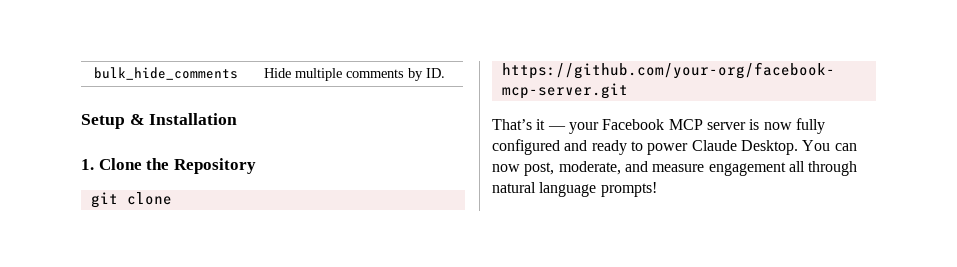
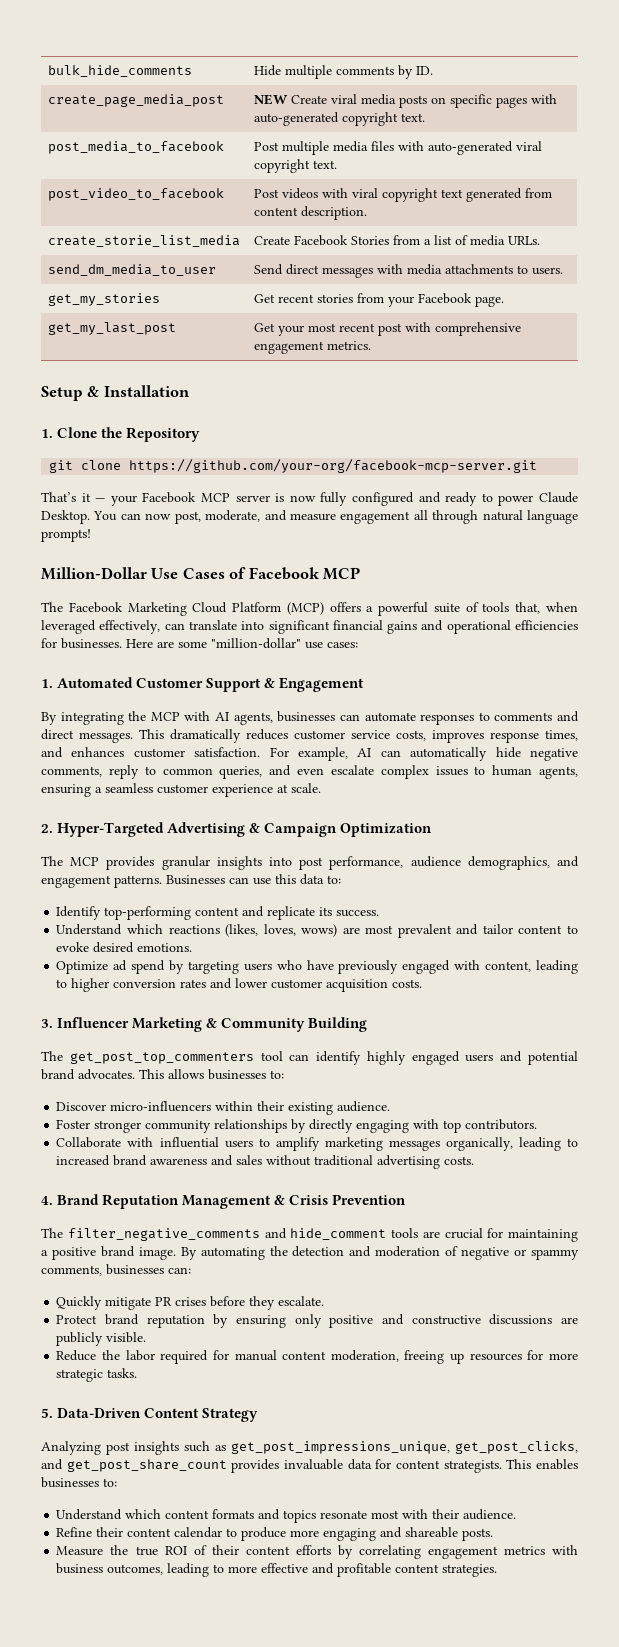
+ create_page_media_post | NEW Create viral media posts on specific pages with auto-generated copyright text.
+ post_media_to_facebook | Post multiple media files with auto-generated viral copyright text.
+ post_video_to_facebook | Post videos with viral copyright text generated from content description.
+ create_storie_list_media | Create Facebook Stories from a list of media URLs.
+ send_dm_media_to_user | Send direct messages with media attachments to users.
+ get_my_stories | Get recent stories from your Facebook page.
+ get_my_last_post | Get your most recent post with comprehensive engagement metrics.
+ Million-Dollar Use Cases of Facebook MCP
+ The Facebook Marketing Cloud Platform (MCP) offers a powerful suite of tools that, when leveraged effectively, can translate into significant financial gains and operational efficiencies for businesses. Here are some "million-dollar" use cases:
+ 1. Automated Customer Support & Engagement
+ By integrating the MCP with AI agents, businesses can automate responses to comments and direct messages. This dramatically reduces customer service costs, improves response times, and enhances customer satisfaction. For example, AI can automatically hide negative comments, reply to common queries, and even escalate complex issues to human agents, ensuring a seamless customer experience at scale.
+ 2. Hyper-Targeted Advertising & Campaign Optimization
+ The MCP provides granular insights into post performance, audience demographics, and engagement patterns. Businesses can use this data to:
+ Identify top-performing content and replicate its success.
+ Understand which reactions (likes, loves, wows) are most prevalent and tailor content to evoke desired emotions.
+ Optimize ad spend by targeting users who have previously engaged with content, leading to higher conversion rates and lower customer acquisition costs.
+ 3. Influencer Marketing & Community Building
+ The get_post_top_commenters tool can identify highly engaged users and potential brand advocates. This allows businesses to:
+ Discover micro-influencers within their existing audience.
+ Foster stronger community relationships by directly engaging with top contributors.
+ Collaborate with influential users to amplify marketing messages organically, leading to increased brand awareness and sales without traditional advertising costs.
+ 4. Brand Reputation Management & Crisis Prevention
+ The filter_negative_comments and hide_comment tools are crucial for maintaining a positive brand image. By automating the detection and moderation of negative or spammy comments, businesses can:
+ Quickly mitigate PR crises before they escalate.
+ Protect brand reputation by ensuring only positive and constructive discussions are publicly visible.
+ Reduce the labor required for manual content moderation, freeing up resources for more strategic tasks.
+ 5. Data-Driven Content Strategy
+ Analyzing post insights such as get_post_impressions_unique, get_post_clicks, and get_post_share_count provides invaluable data for content strategists. This enables businesses to:
+ Understand which content formats and topics resonate most with their audience.
+ Refine their content calendar to produce more engaging and shareable posts.
+ Measure the true ROI of their content efforts by correlating engagement metrics with business outcomes, leading to more effective and profitable content strategies.

